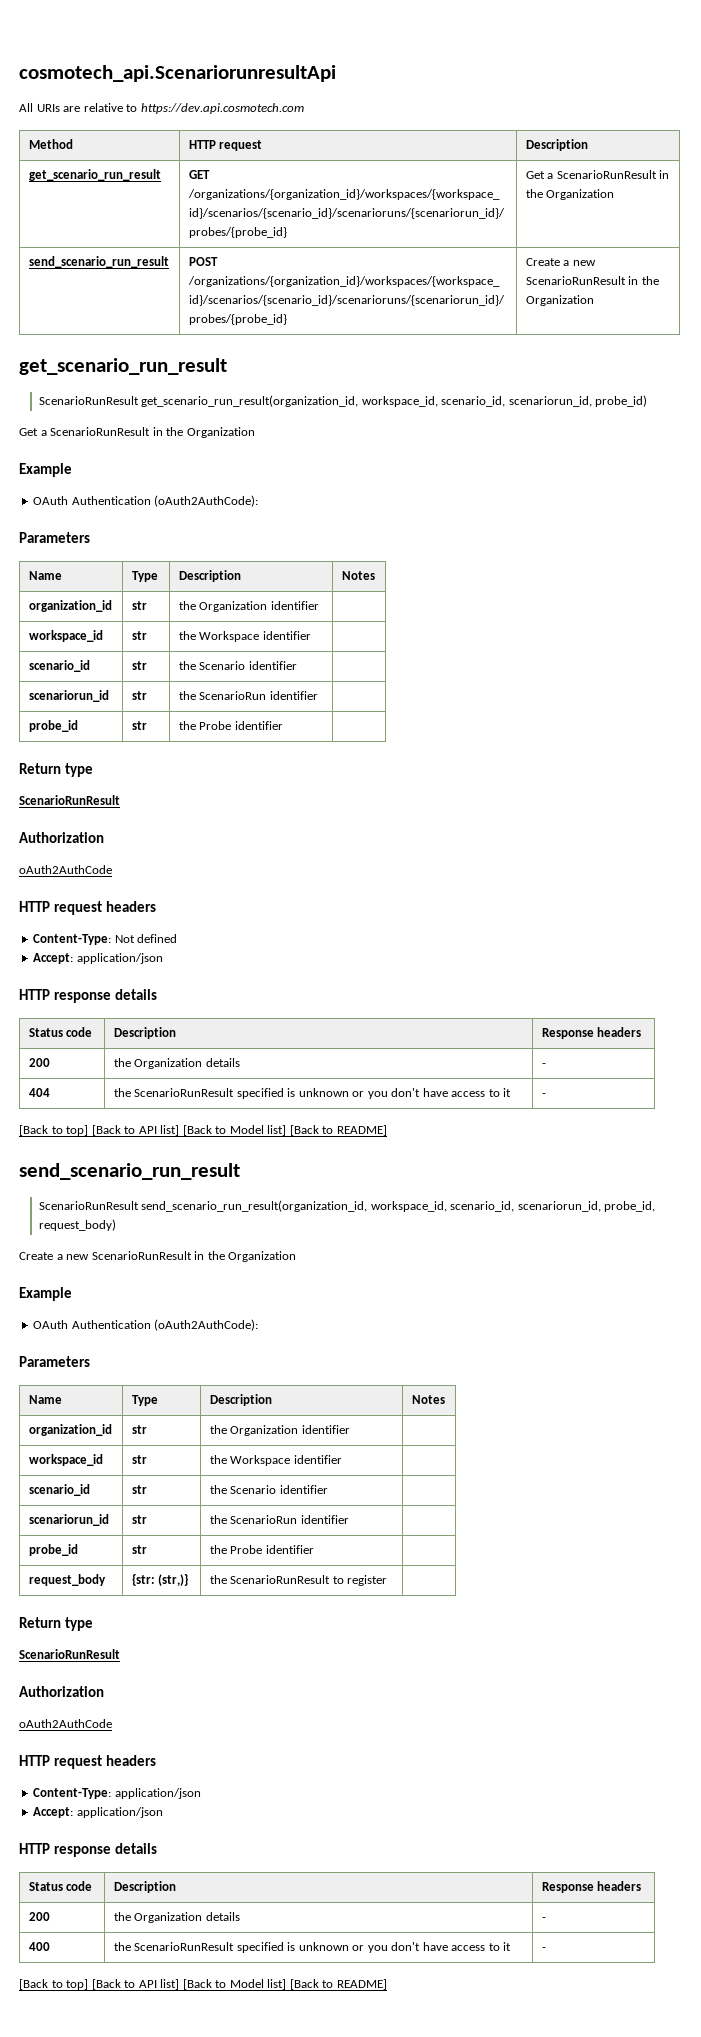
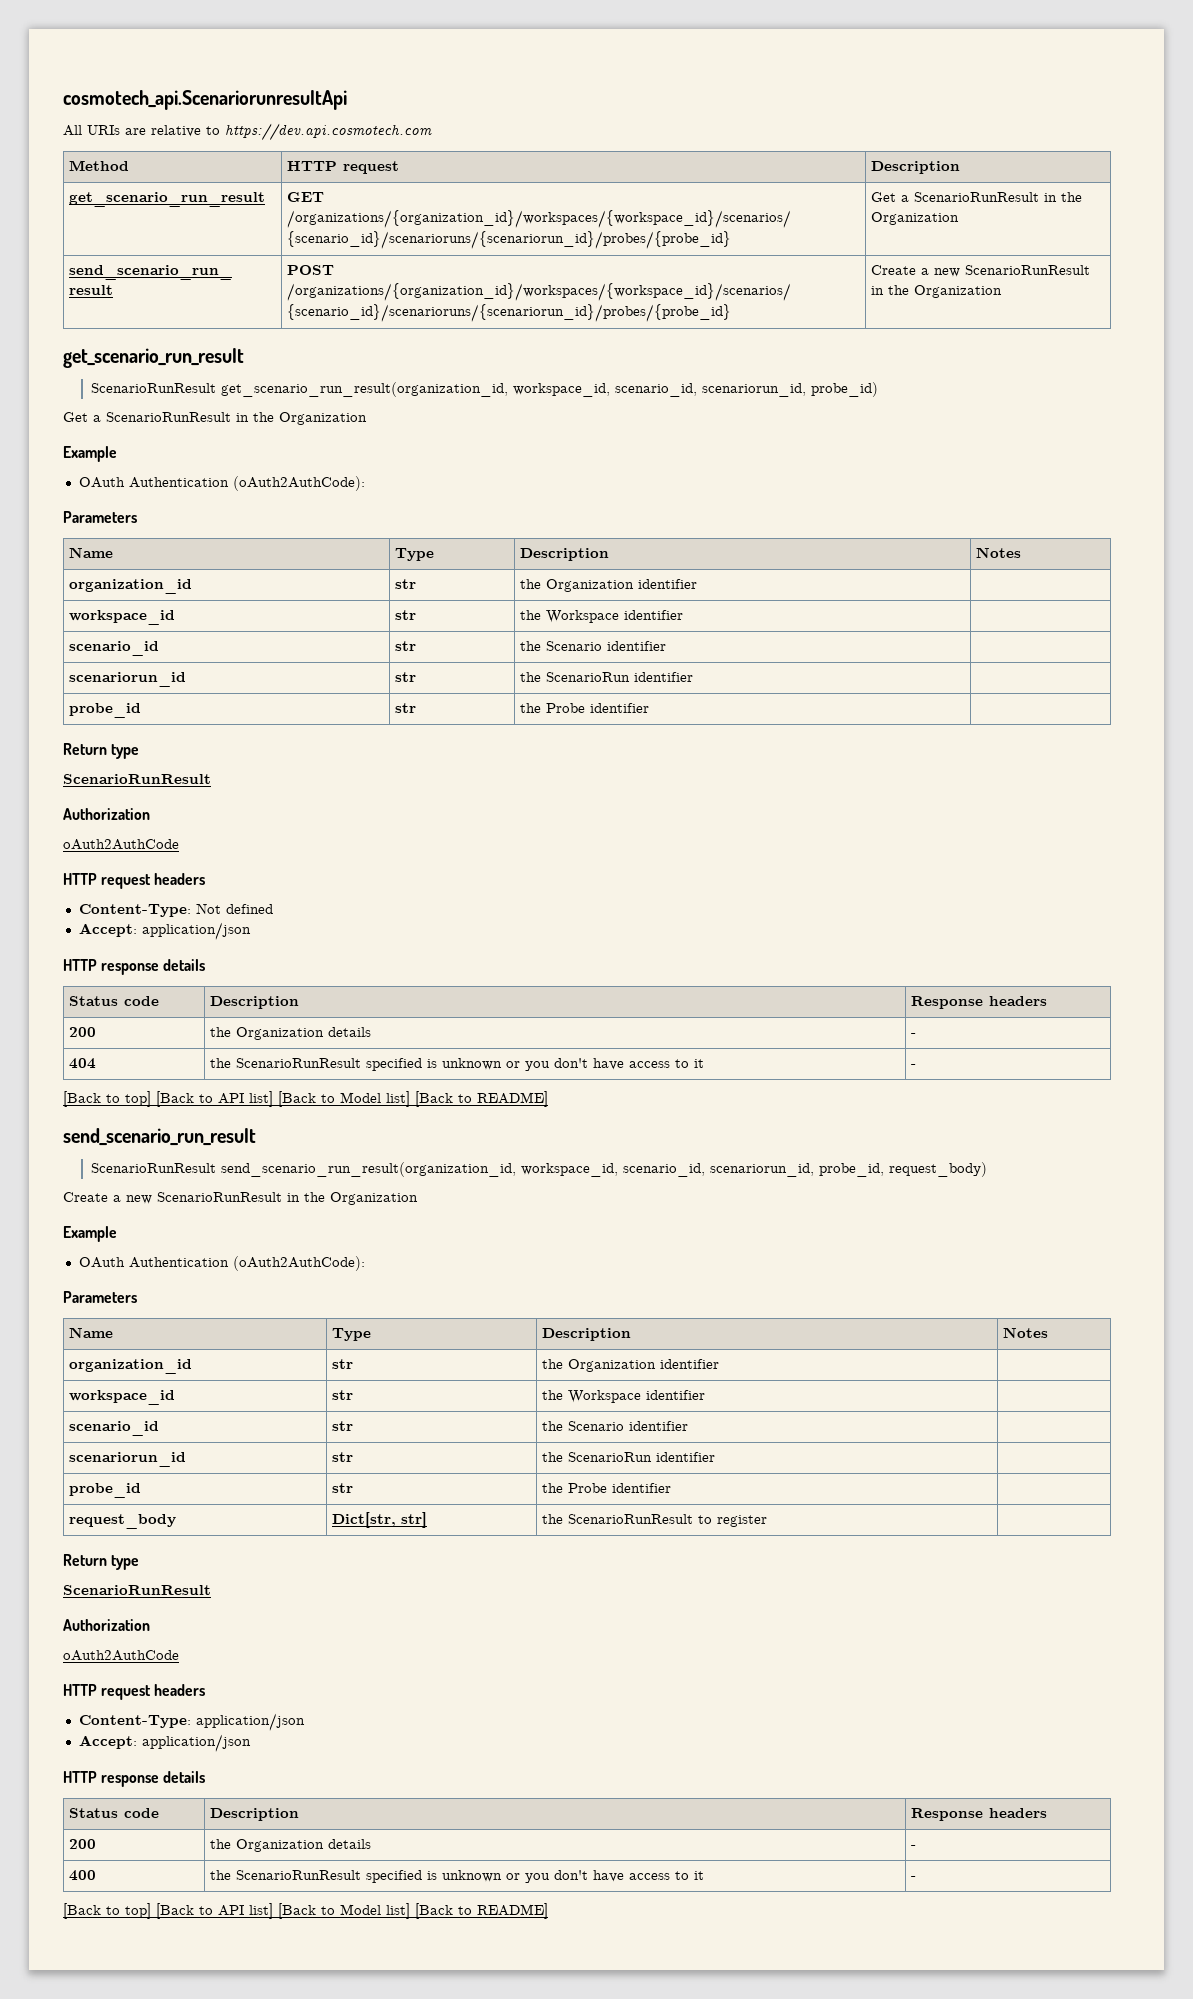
- request_body | {str: (str,)} | the ScenarioRunResult to register |
+ request_body | Dict[str, str] | the ScenarioRunResult to register |

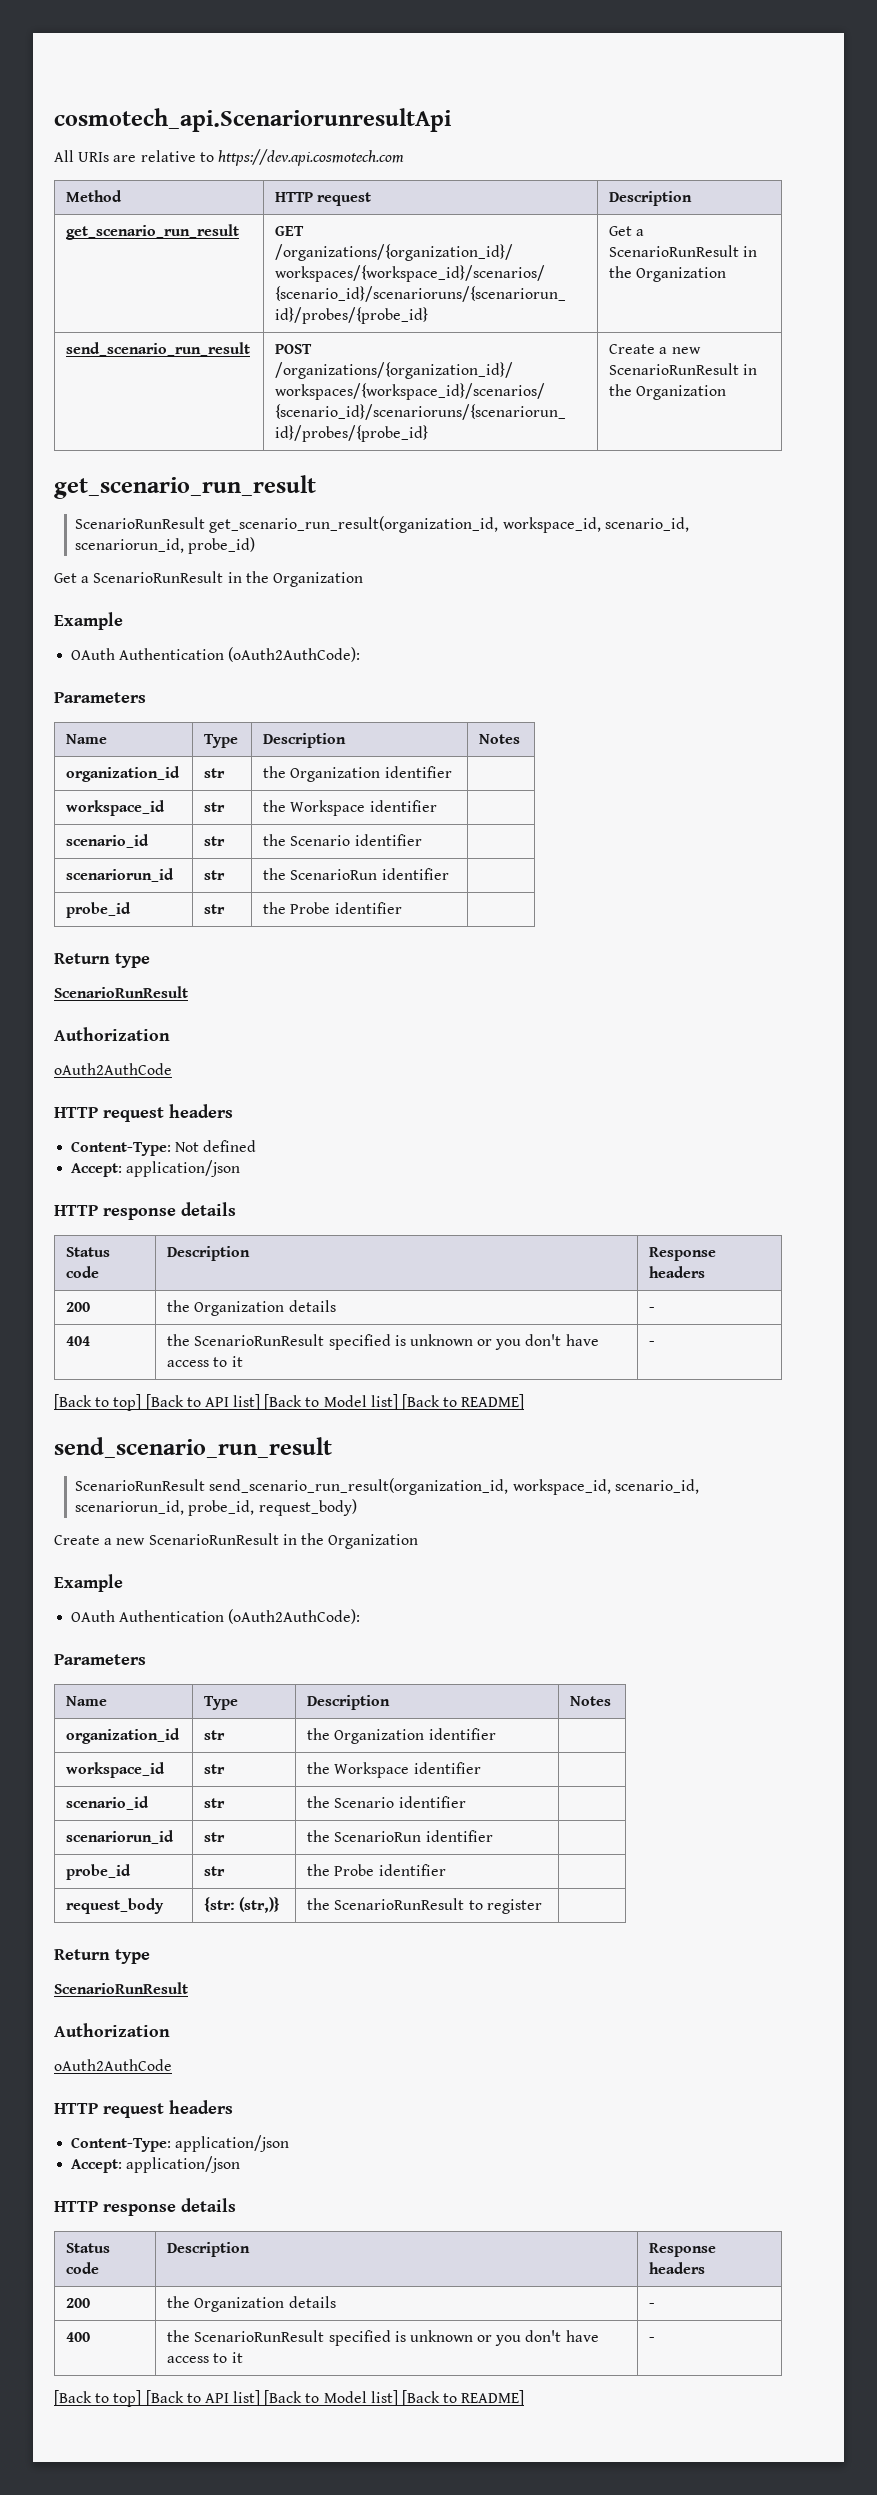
- request_body | Dict[str, str] | the ScenarioRunResult to register |
+ request_body | {str: (str,)} | the ScenarioRunResult to register |

